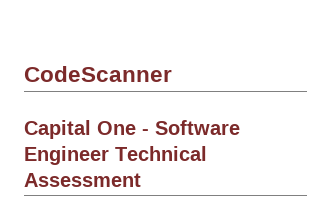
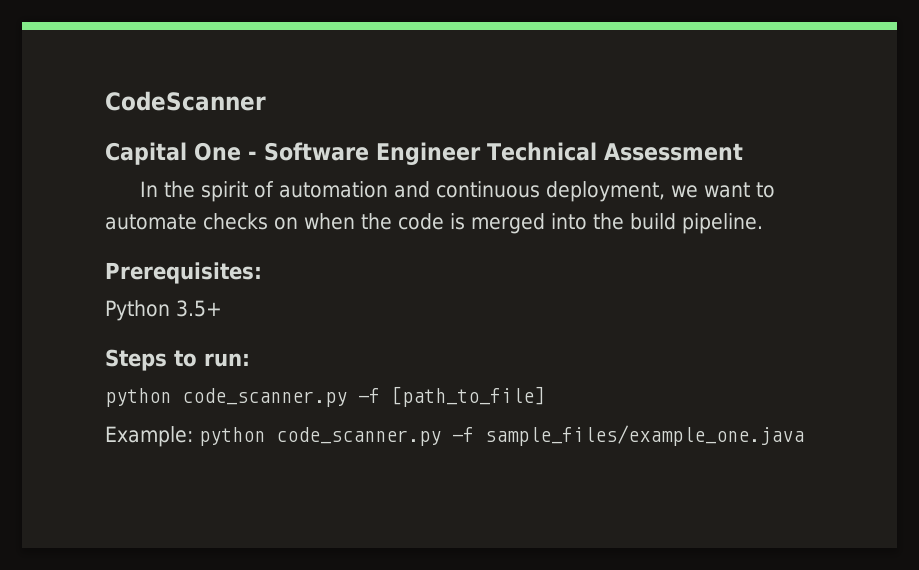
+ In the spirit of automation and continuous deployment, we want to automate checks on when the code is merged into the build pipeline.
+ Prerequisites:
+ Python 3.5+
+ Steps to run:
+ python code_scanner.py -f [path_to_file]
+ Example: python code_scanner.py -f sample_files/example_one.java

